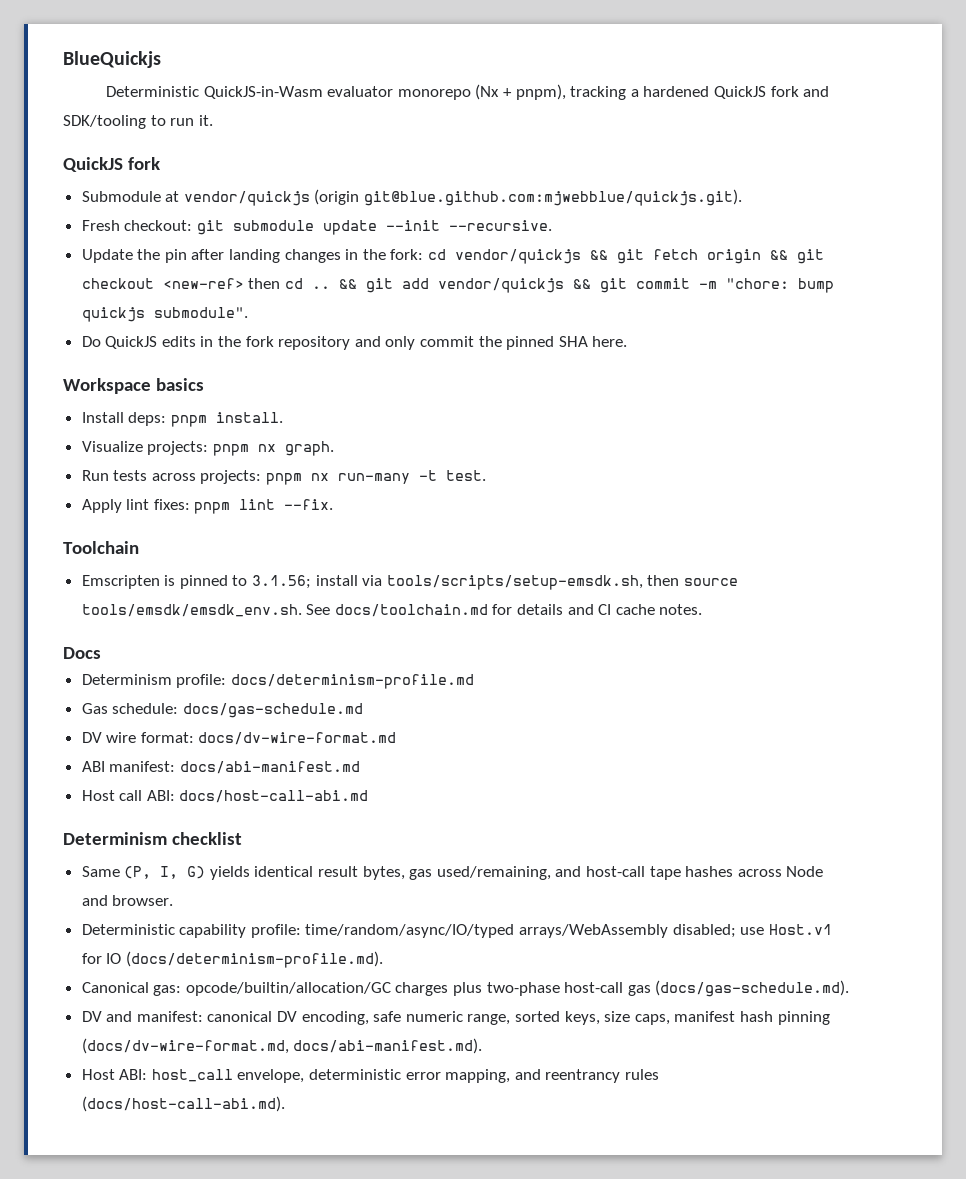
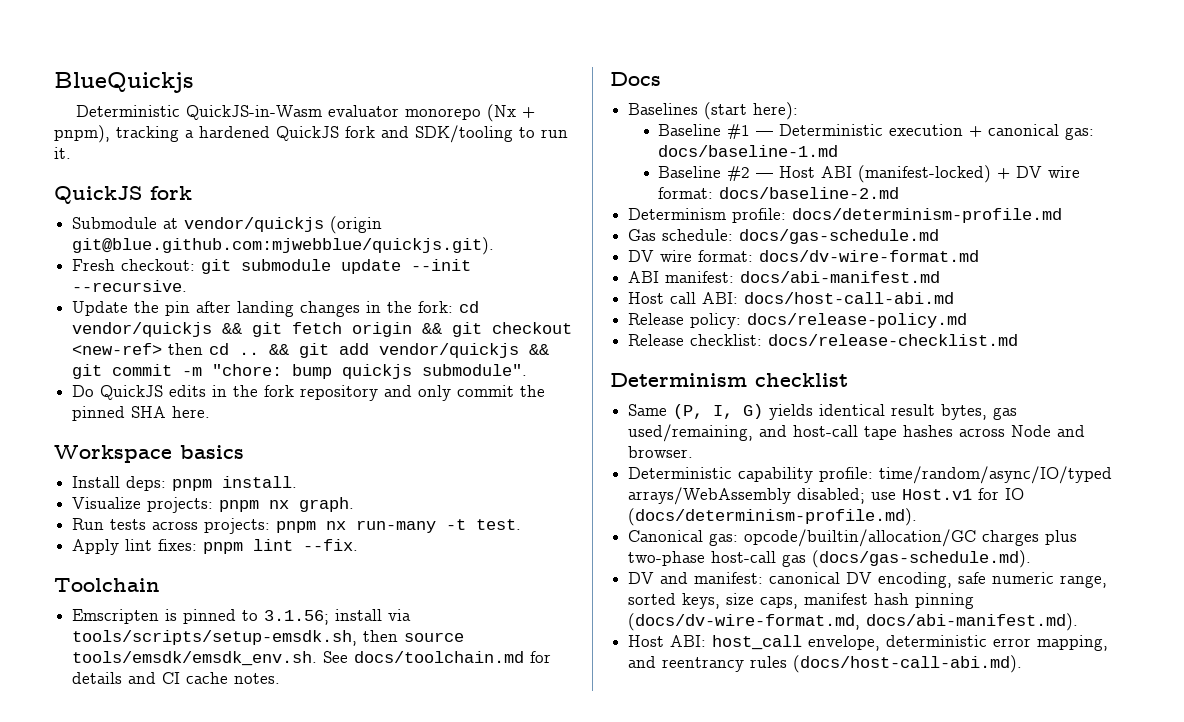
+ Baselines (start here):
+ Baseline #1 — Deterministic execution + canonical gas: docs/baseline-1.md
+ Baseline #2 — Host ABI (manifest-locked) + DV wire format: docs/baseline-2.md
+ Release policy: docs/release-policy.md
+ Release checklist: docs/release-checklist.md

